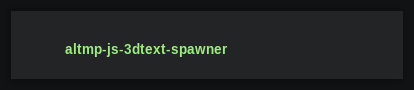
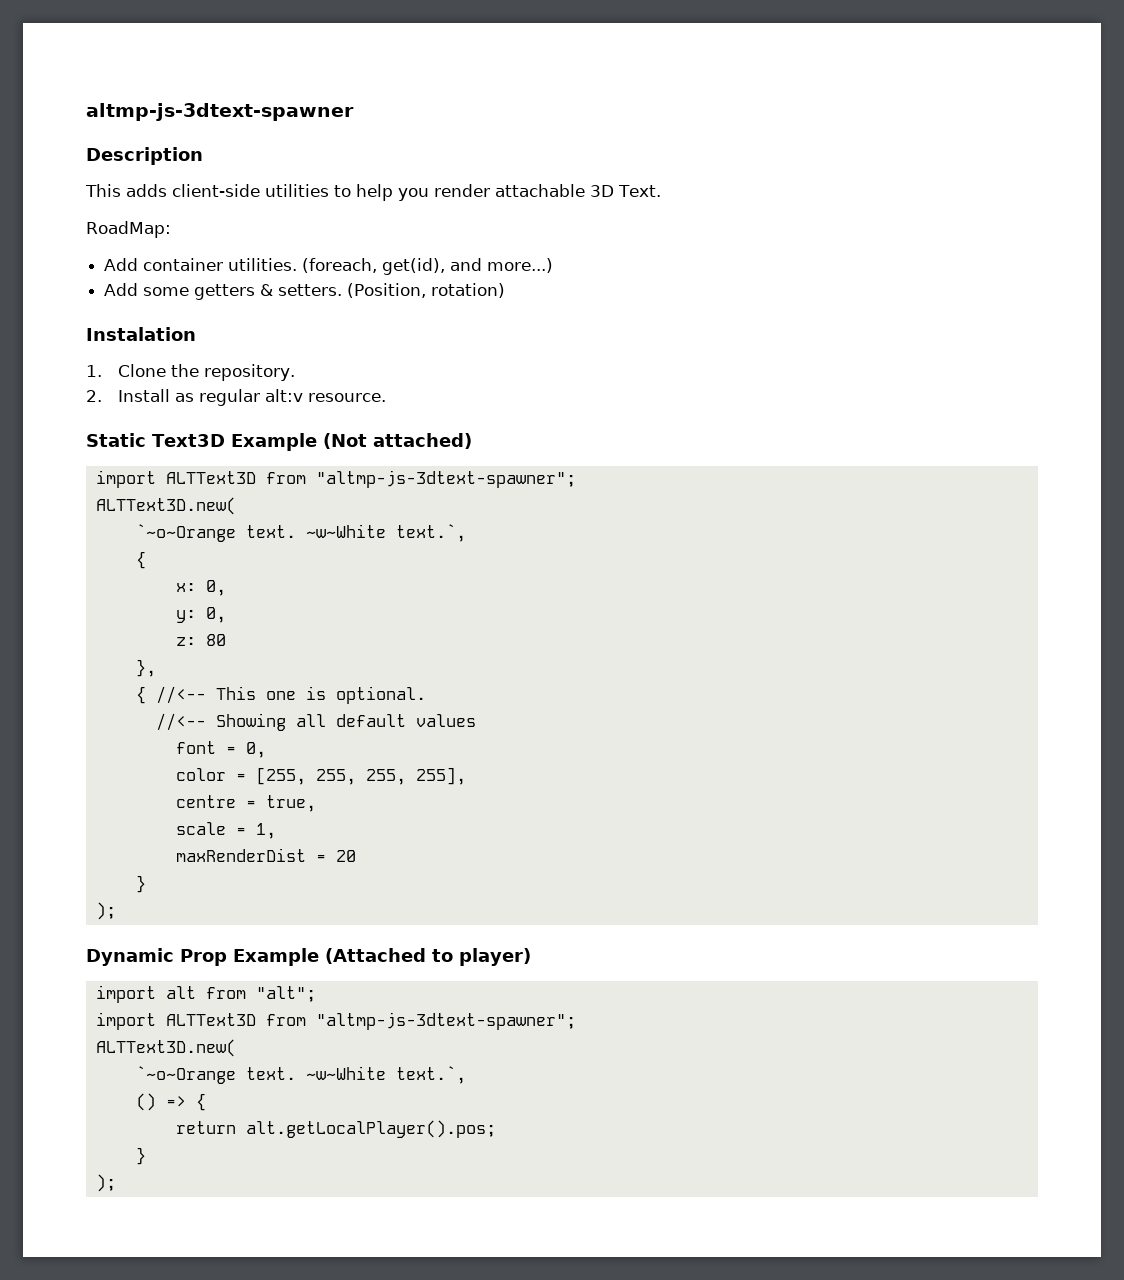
+ Description
+ This adds client-side utilities to help you render attachable 3D Text.
+ RoadMap:
+ Add container utilities. (foreach, get(id), and more...)
+ Add some getters & setters. (Position, rotation)
+ Instalation
+ 1. Clone the repository.
+ 2. Install as regular alt:v resource.
+ Static Text3D Example (Not attached)
+ import ALTText3D from "altmp-js-3dtext-spawner";
+ ALTText3D.new(
+ `~o~Orange text. ~w~White text.`,
+ {
+ x: 0,
+ y: 0,
+ z: 80
+ },
+ { //<-- This one is optional.
+ //<-- Showing all default values
+ font = 0,
+ color = [255, 255, 255, 255],
+ centre = true,
+ scale = 1,
+ maxRenderDist = 20
+ }
+ );
+ Dynamic Prop Example (Attached to player)
+ import alt from "alt";
+ import ALTText3D from "altmp-js-3dtext-spawner";
+ ALTText3D.new(
+ `~o~Orange text. ~w~White text.`,
+ () => {
+ return alt.getLocalPlayer().pos;
+ }
+ );

